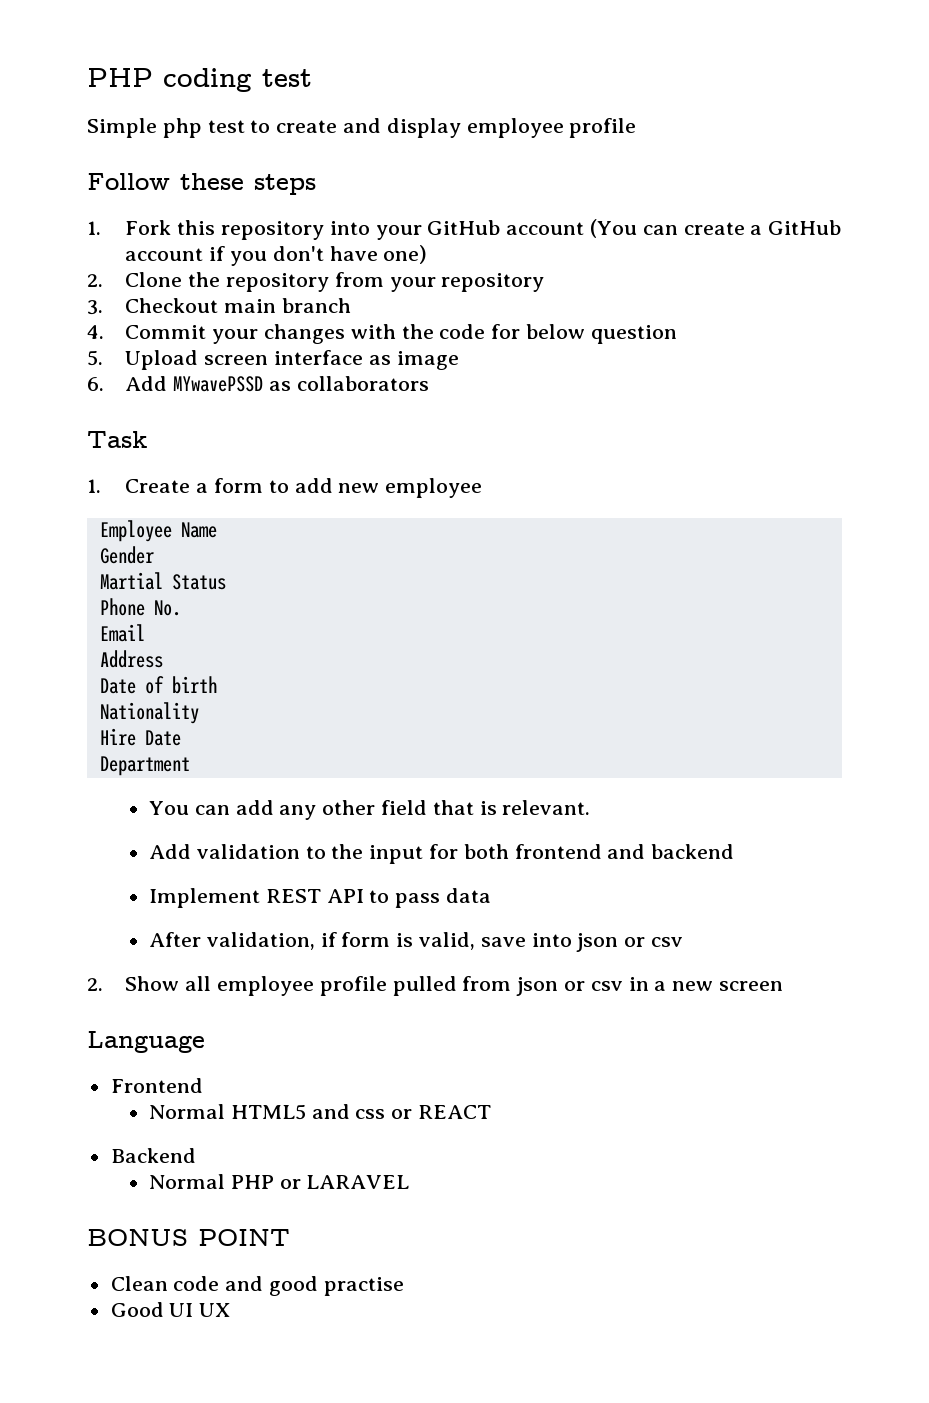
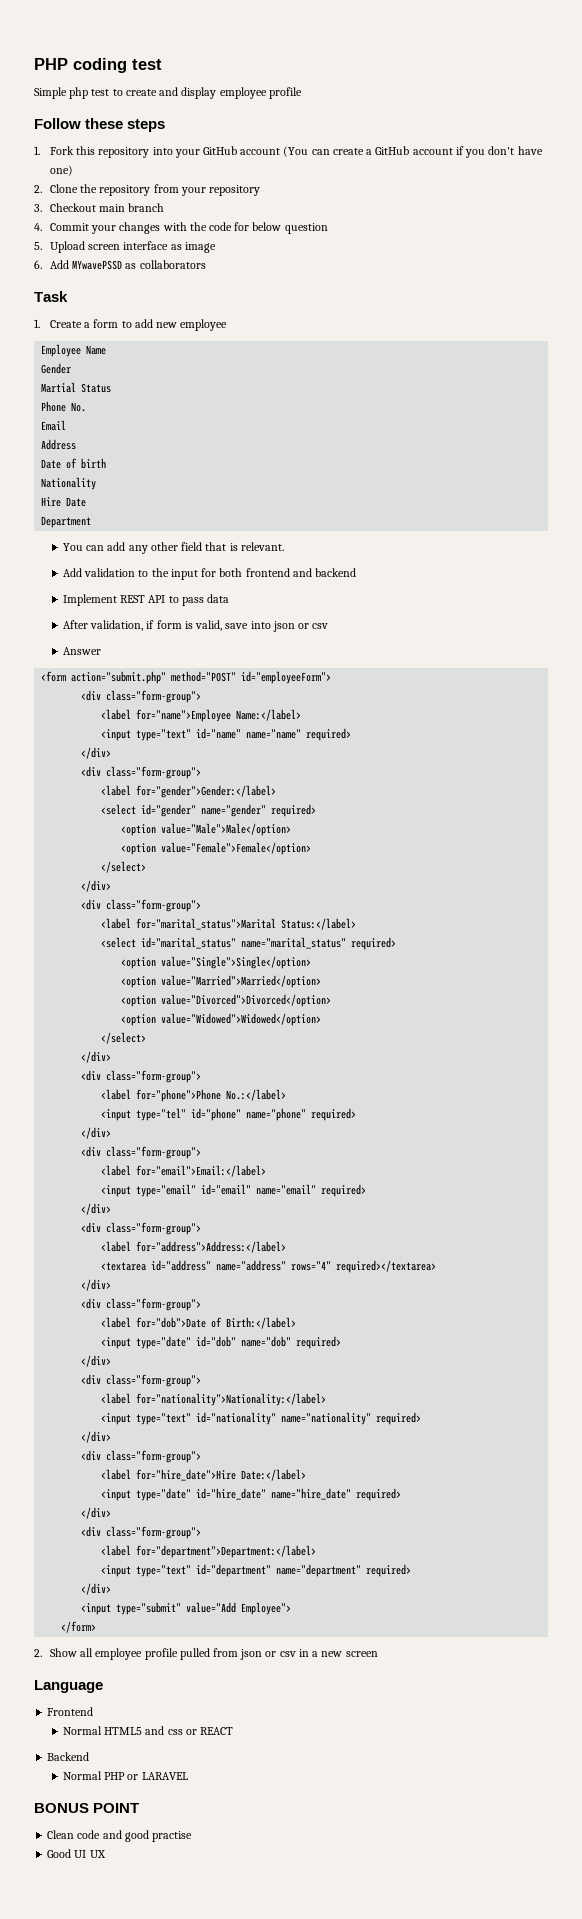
+ Answer
+ <form action="submit.php" method="POST" id="employeeForm">
+ <div class="form-group">
+ <label for="name">Employee Name:</label>
+ <input type="text" id="name" name="name" required>
+ </div>
+ <div class="form-group">
+ <label for="gender">Gender:</label>
+ <select id="gender" name="gender" required>
+ <option value="Male">Male</option>
+ <option value="Female">Female</option>
+ </select>
+ </div>
+ <div class="form-group">
+ <label for="marital_status">Marital Status:</label>
+ <select id="marital_status" name="marital_status" required>
+ <option value="Single">Single</option>
+ <option value="Married">Married</option>
+ <option value="Divorced">Divorced</option>
+ <option value="Widowed">Widowed</option>
+ </select>
+ </div>
+ <div class="form-group">
+ <label for="phone">Phone No.:</label>
+ <input type="tel" id="phone" name="phone" required>
+ </div>
+ <div class="form-group">
+ <label for="email">Email:</label>
+ <input type="email" id="email" name="email" required>
+ </div>
+ <div class="form-group">
+ <label for="address">Address:</label>
+ <textarea id="address" name="address" rows="4" required></textarea>
+ </div>
+ <div class="form-group">
+ <label for="dob">Date of Birth:</label>
+ <input type="date" id="dob" name="dob" required>
+ </div>
+ <div class="form-group">
+ <label for="nationality">Nationality:</label>
+ <input type="text" id="nationality" name="nationality" required>
+ </div>
+ <div class="form-group">
+ <label for="hire_date">Hire Date:</label>
+ <input type="date" id="hire_date" name="hire_date" required>
+ </div>
+ <div class="form-group">
+ <label for="department">Department:</label>
+ <input type="text" id="department" name="department" required>
+ </div>
+ <input type="submit" value="Add Employee">
+ </form>

